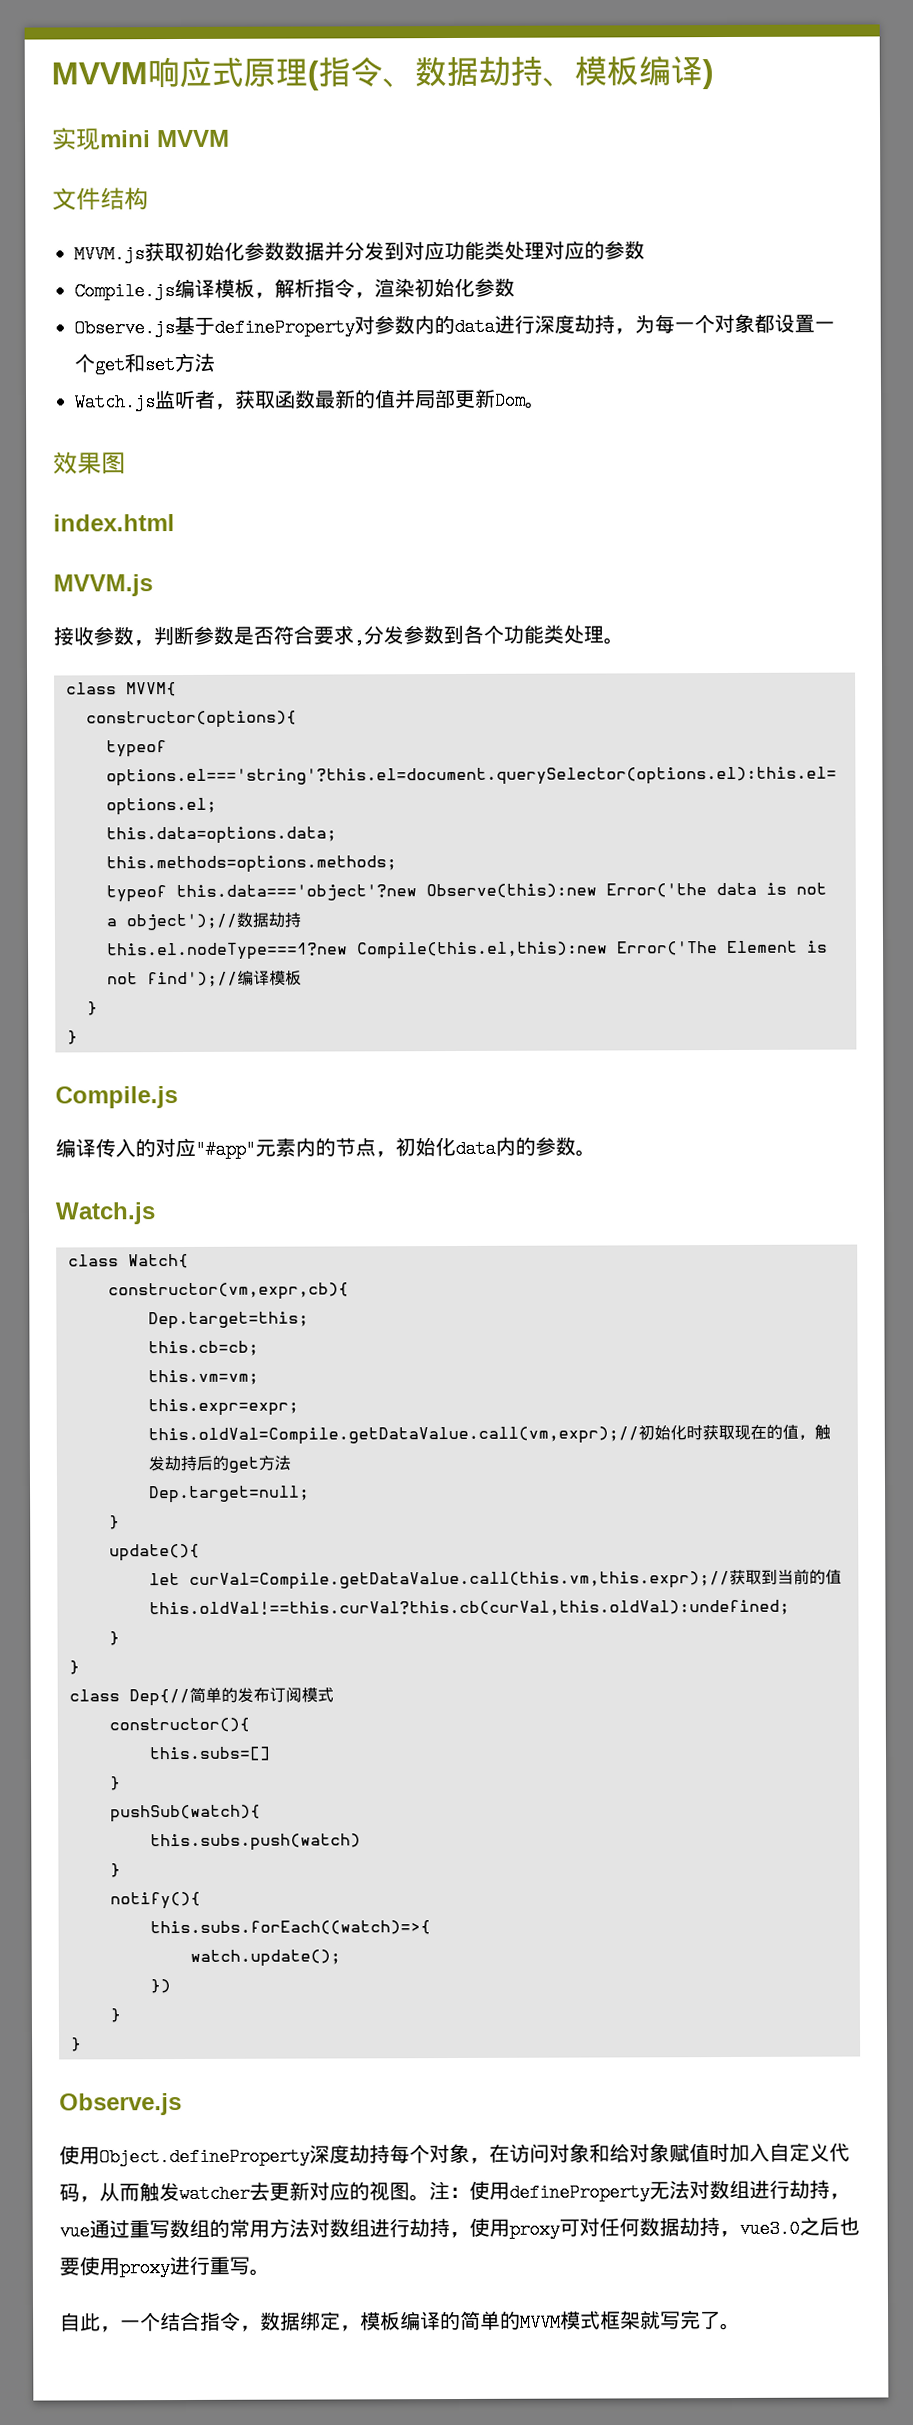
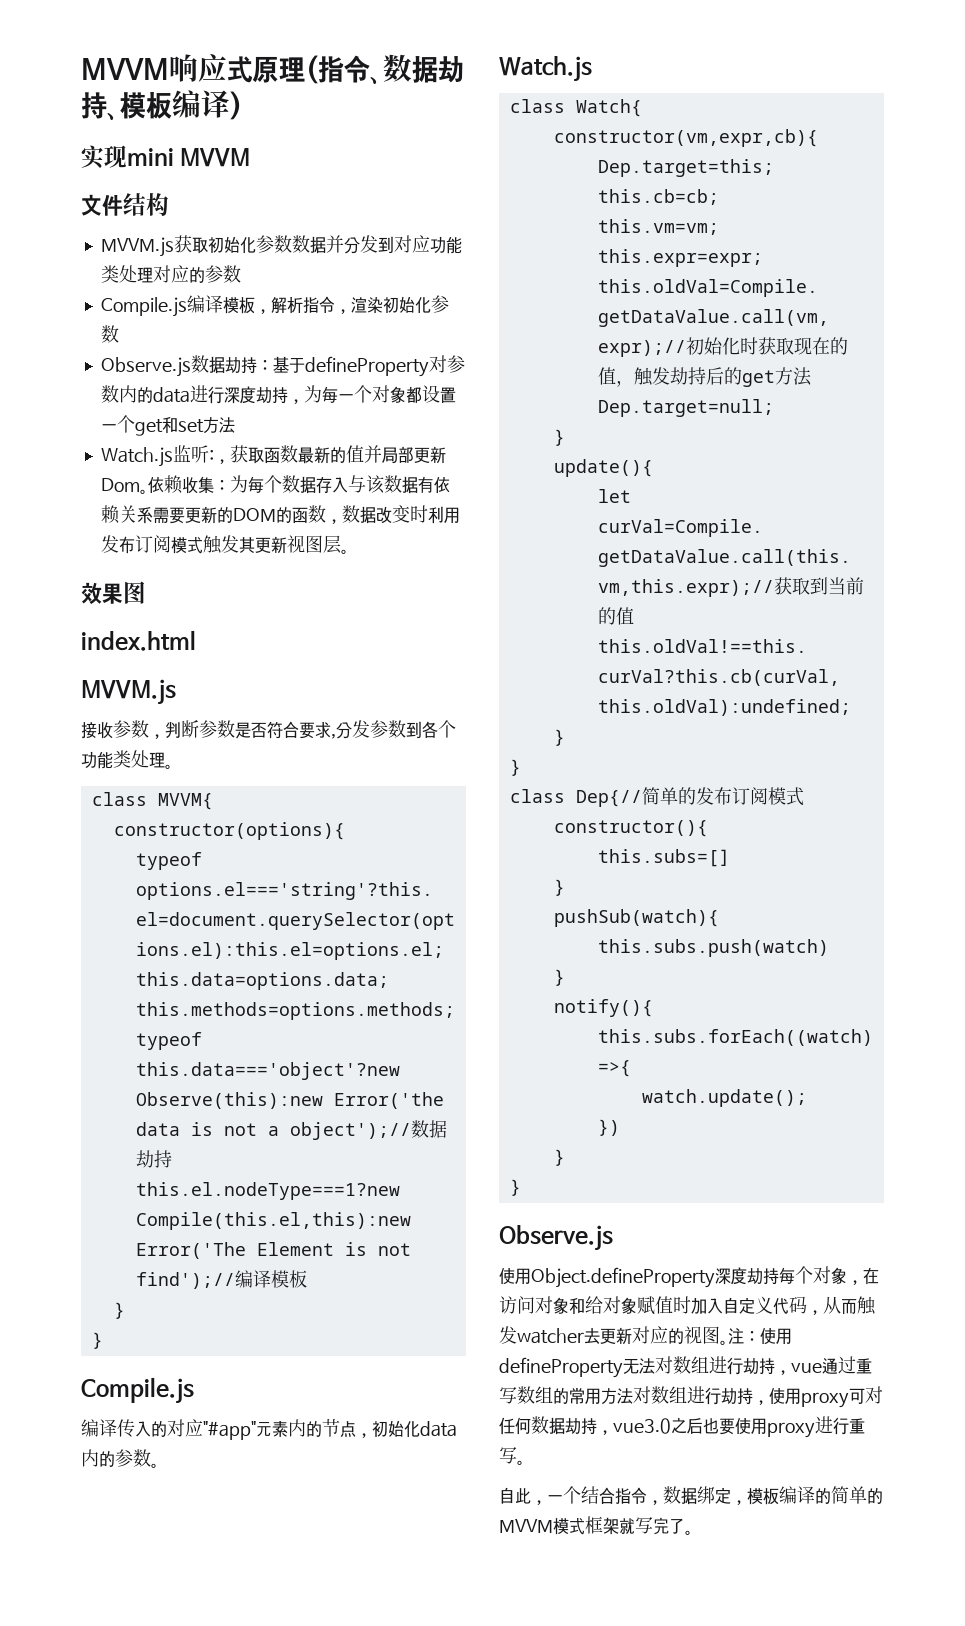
- Observe.js基于defineProperty对参数内的data进行深度劫持，为每一个对象都设置一个get和set方法
+ Observe.js数据劫持：基于defineProperty对参数内的data进行深度劫持，为每一个对象都设置一个get和set方法
- Watch.js监听者，获取函数最新的值并局部更新Dom。
+ Watch.js监听:，获取函数最新的值并局部更新Dom。依赖收集：为每个数据存入与该数据有依赖关系需要更新的DOM的函数，数据改变时利用发布订阅模式触发其更新视图层。

